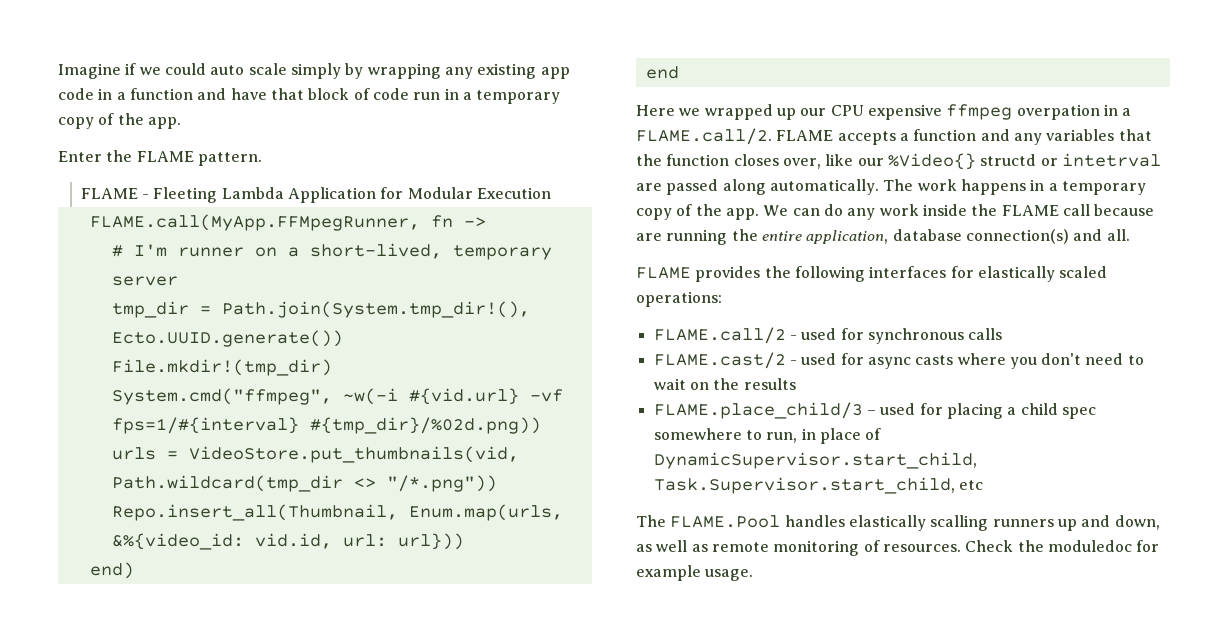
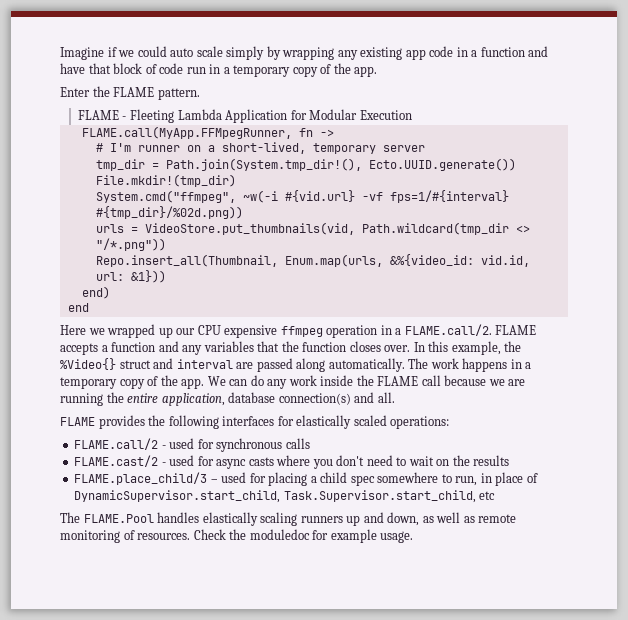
- Repo.insert_all(Thumbnail, Enum.map(urls, &%{video_id: vid.id, url: url}))
+ Repo.insert_all(Thumbnail, Enum.map(urls, &%{video_id: vid.id, url: &1}))
- Here we wrapped up our CPU expensive ffmpeg overpation in a FLAME.call/2. FLAME accepts a function and any variables that the function closes over, like our %Video{} structd or intetrval are passed along automatically.
+ Here we wrapped up our CPU expensive ffmpeg operation in a FLAME.call/2. FLAME accepts a function and any variables that the function closes over. In this example, the %Video{} struct and interval are passed along automatically.
- We can do any work inside the FLAME call because are running the entire application, database connection(s) and all.
+ We can do any work inside the FLAME call because we are running the entire application, database connection(s) and all.
- The FLAME.Pool handles elastically scalling runners up and down, as well as remote monitoring of resources.
+ The FLAME.Pool handles elastically scaling runners up and down, as well as remote monitoring of resources.

